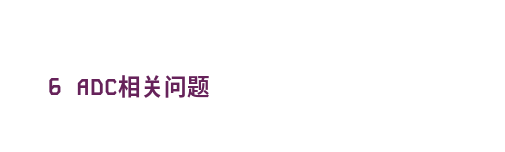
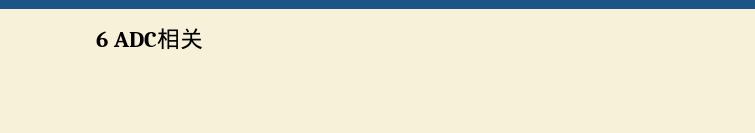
- 6 ADC相关问题
+ 6 ADC相关

